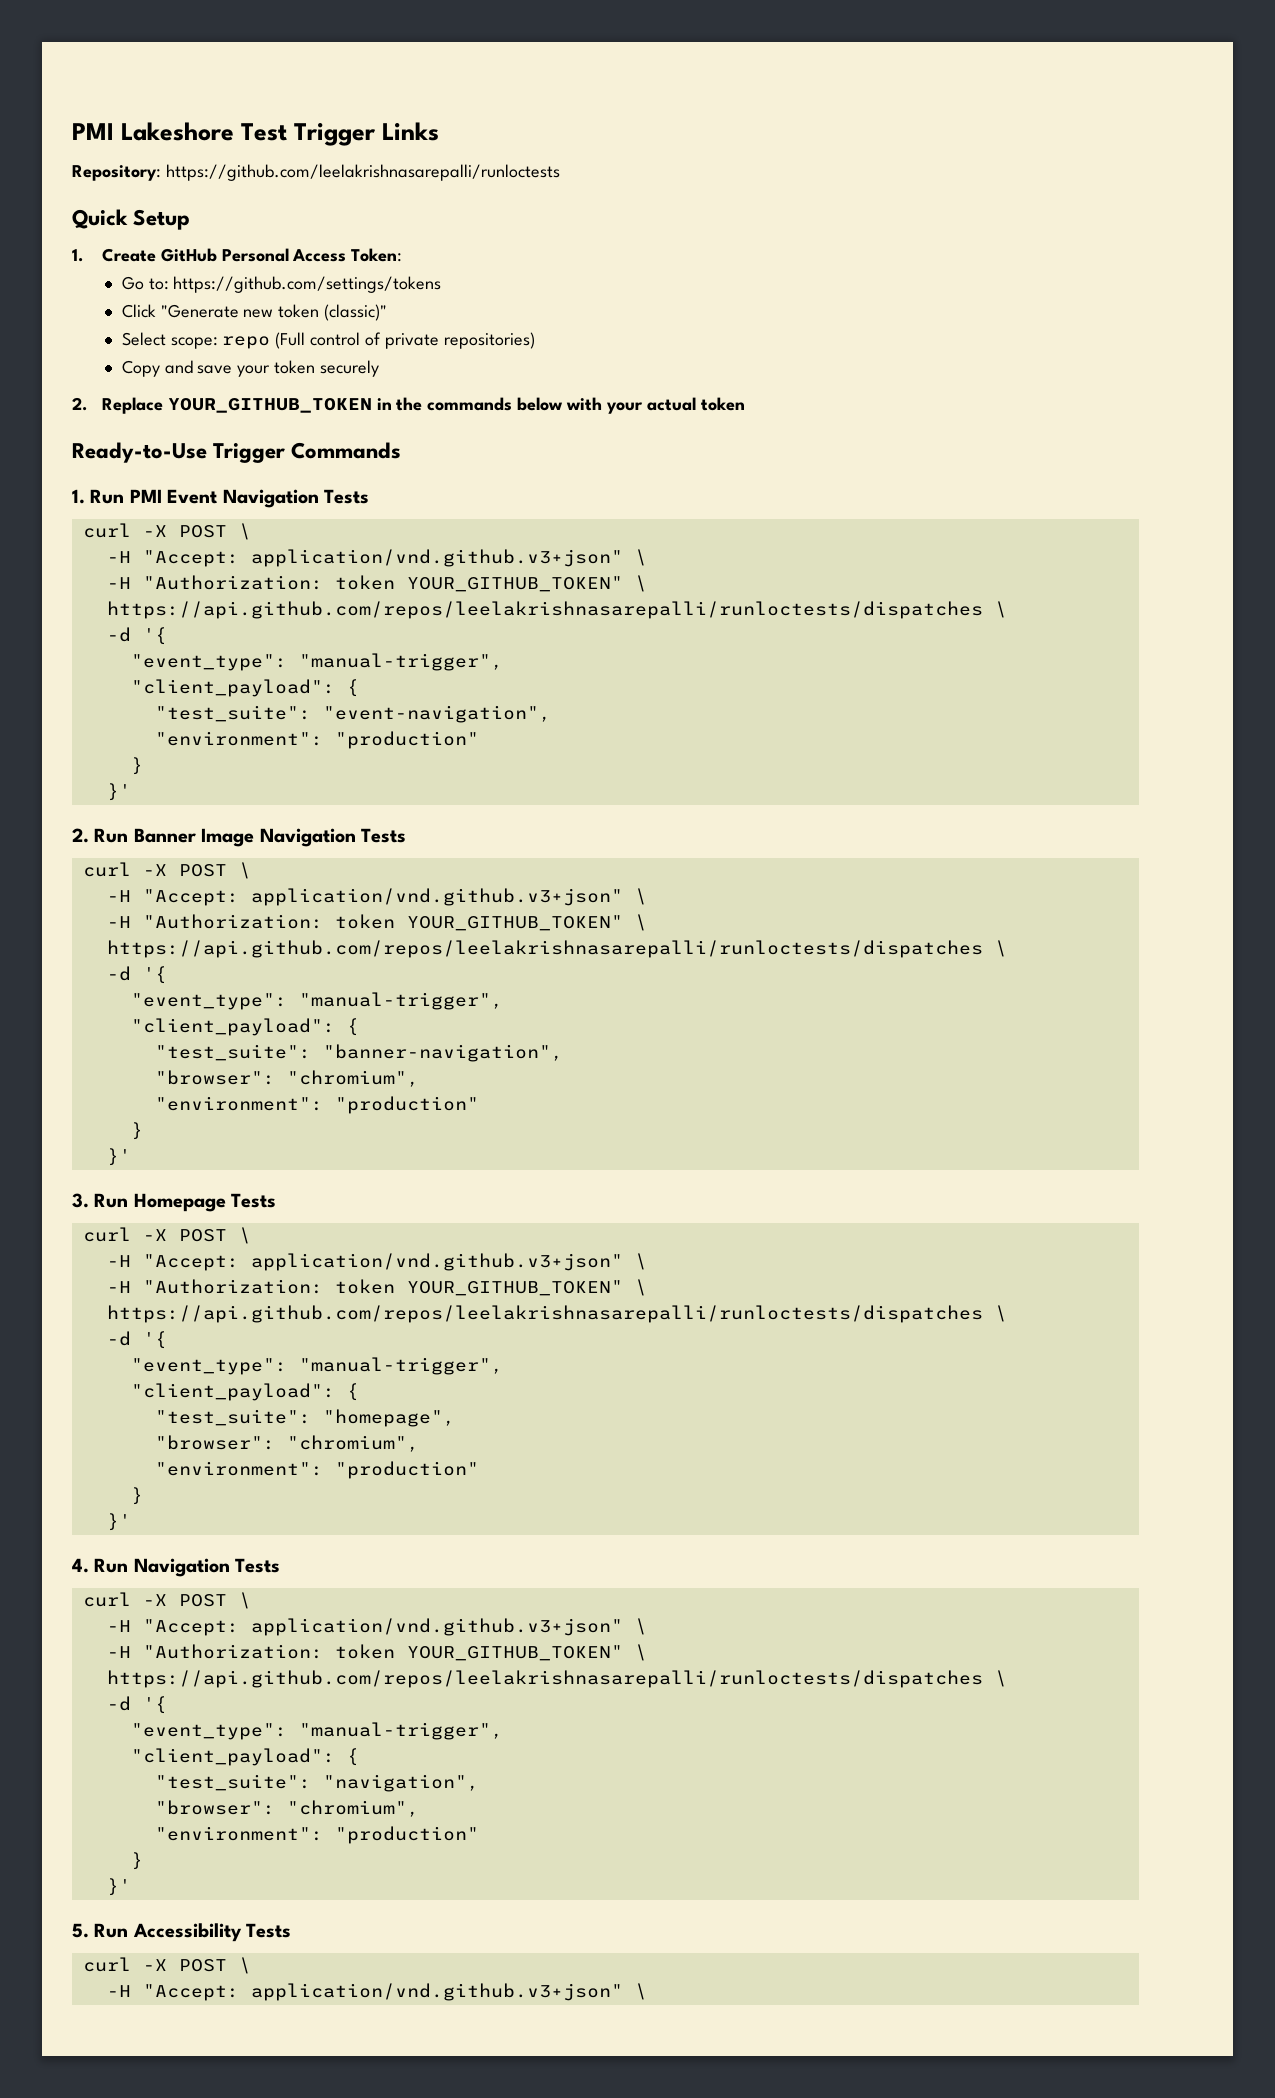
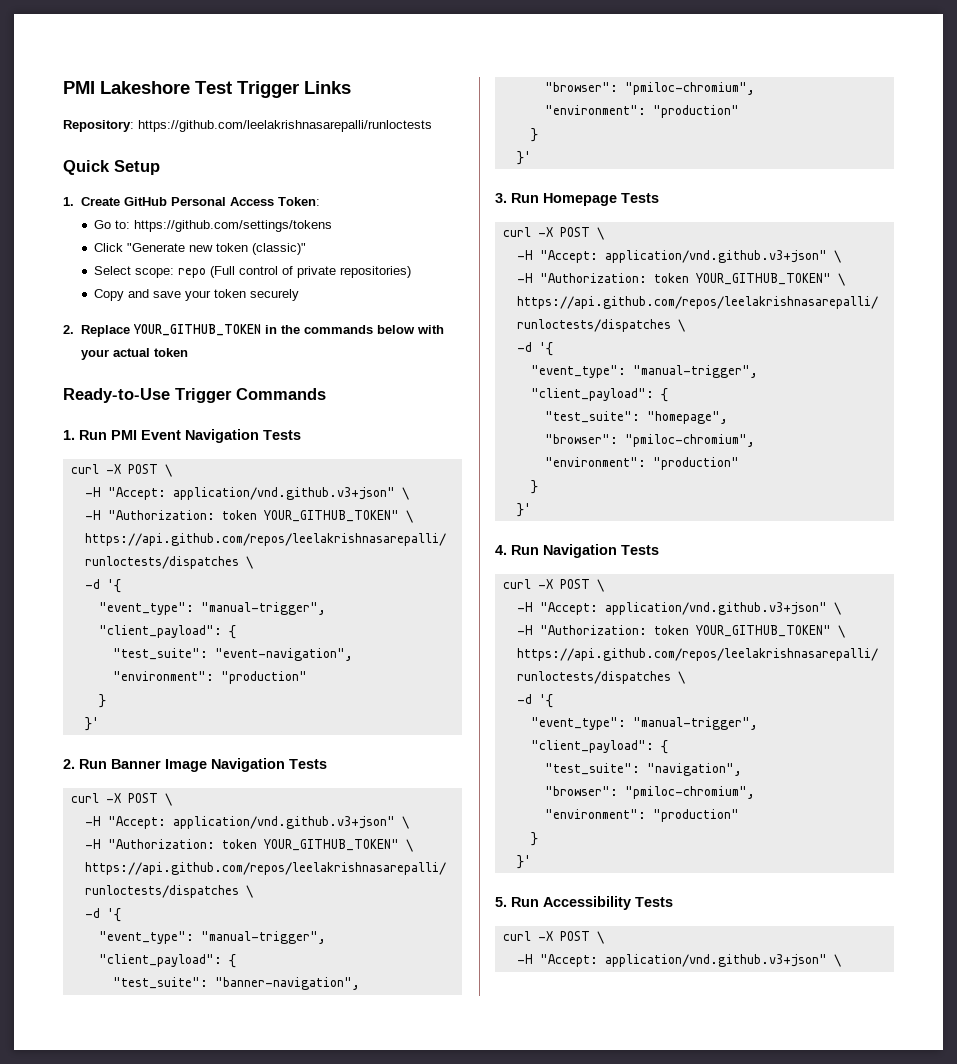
  "test_suite": "banner-navigation",
- "browser": "chromium",
+ "browser": "pmiloc-chromium",
  "test_suite": "homepage",
- "browser": "chromium",
+ "browser": "pmiloc-chromium",
  "test_suite": "navigation",
- "browser": "chromium",
+ "browser": "pmiloc-chromium",

